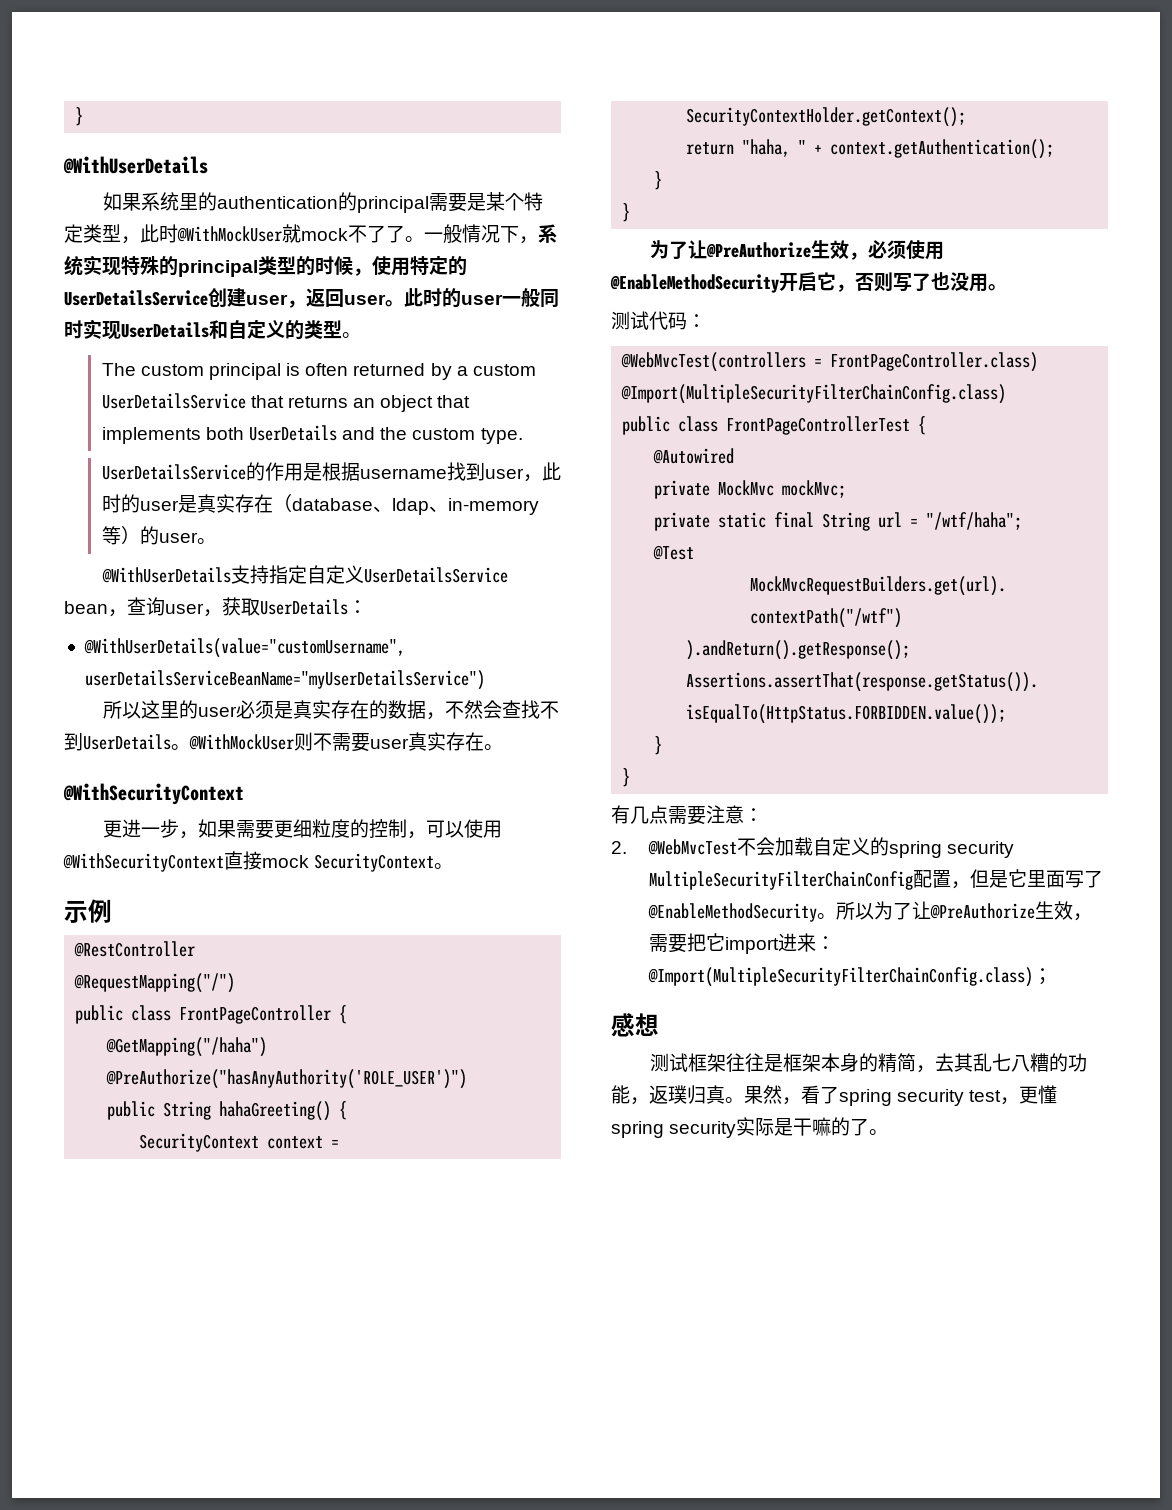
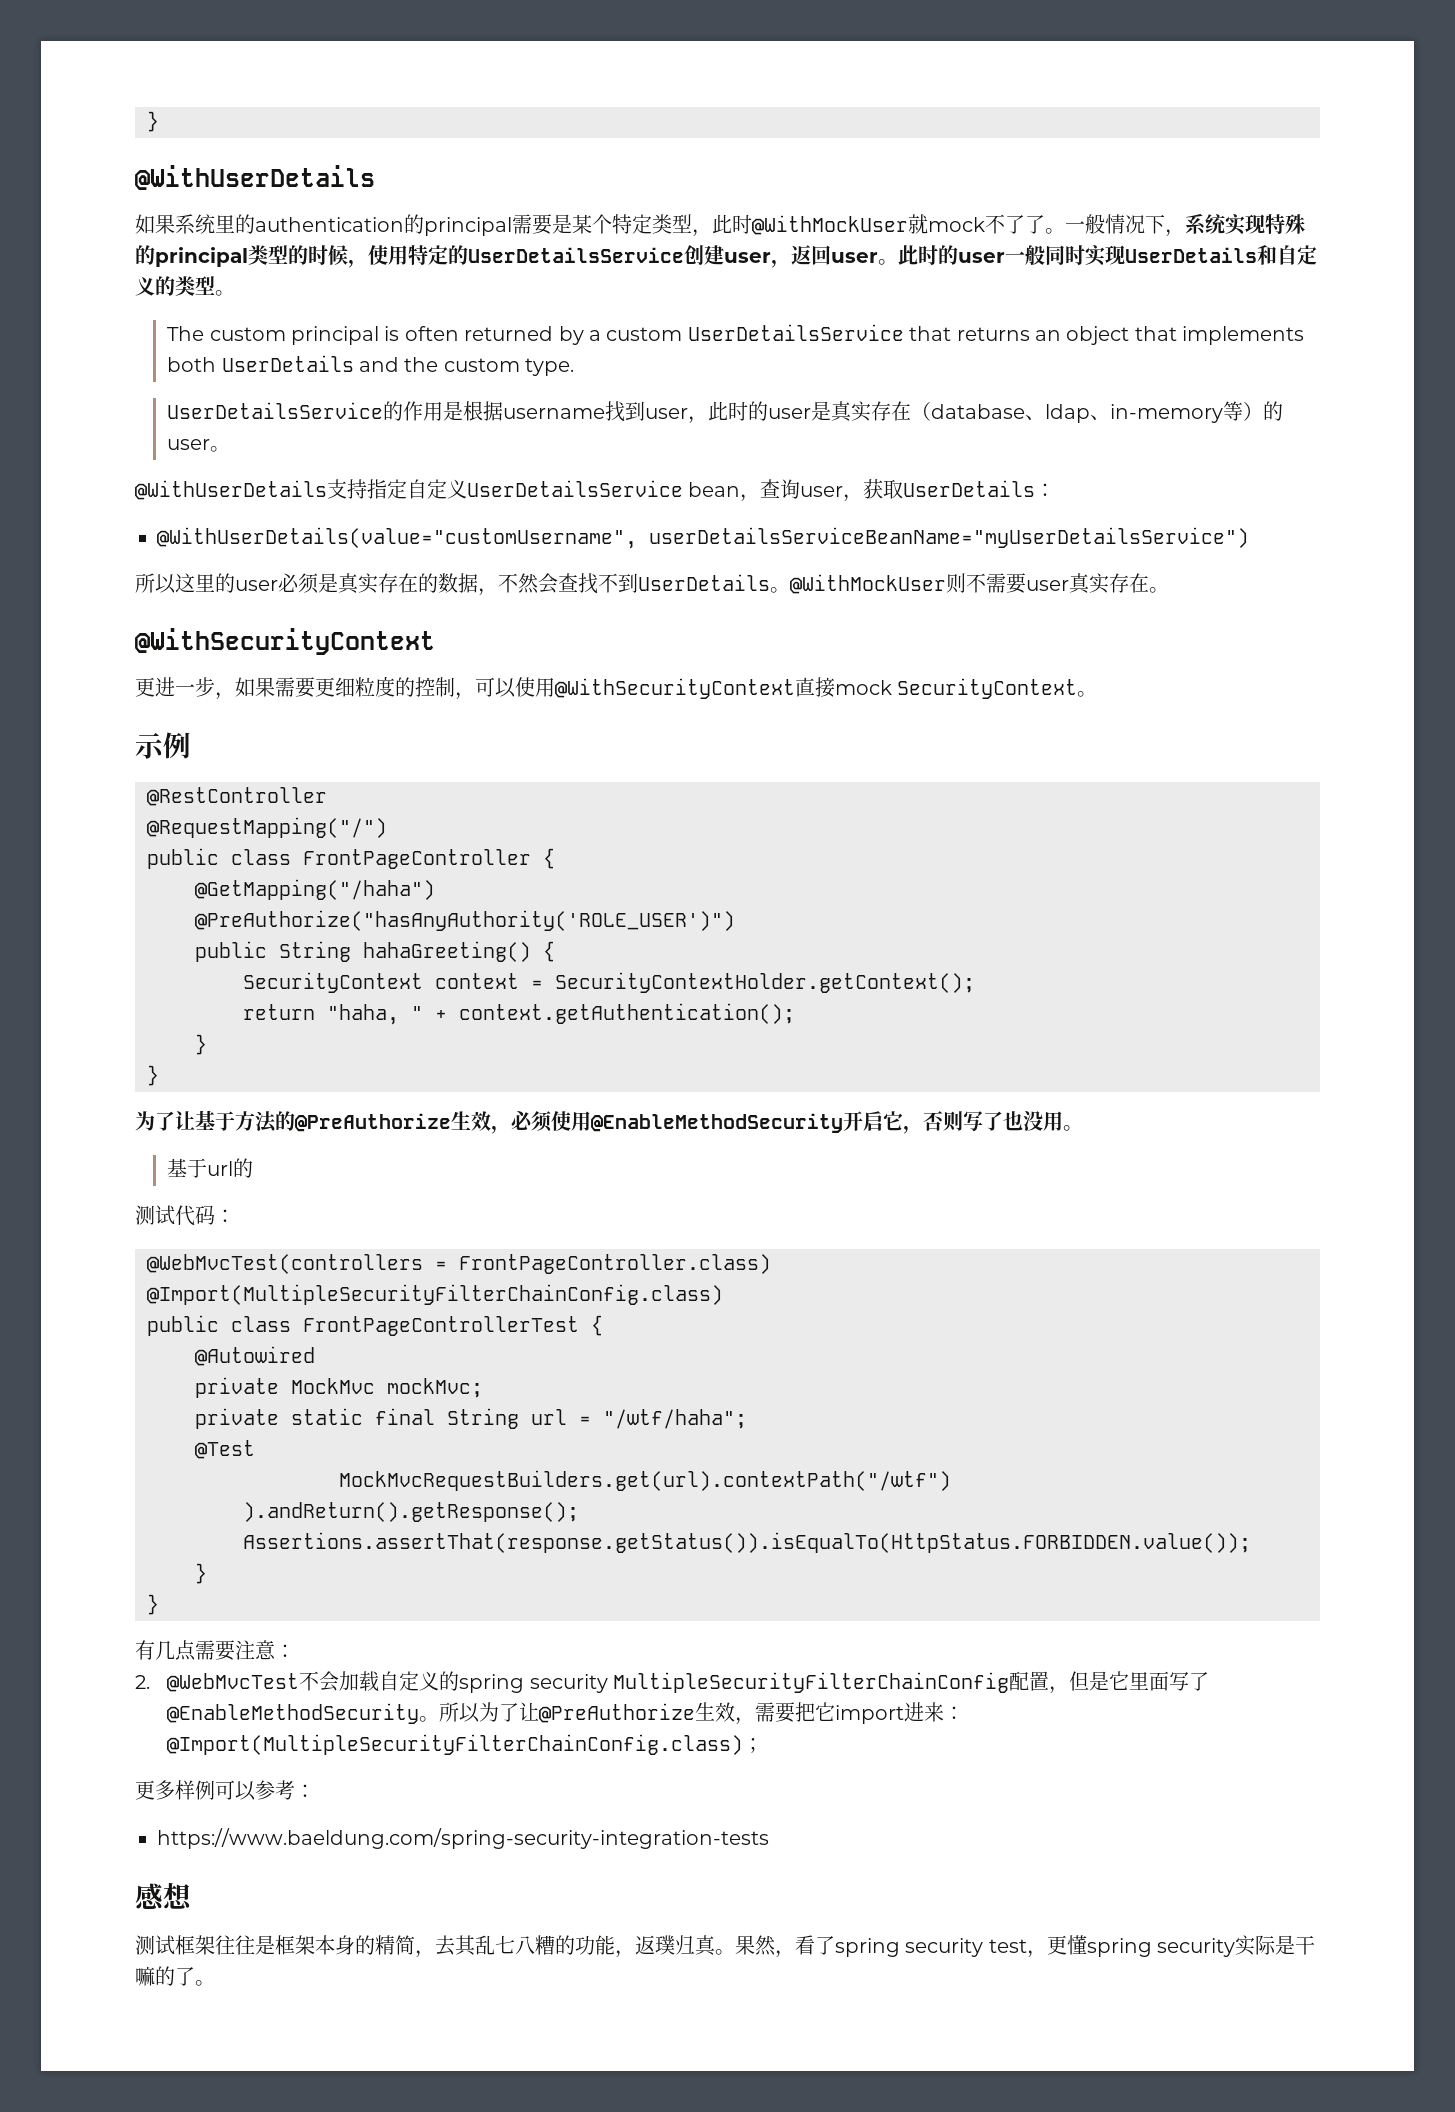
- 为了让@PreAuthorize生效，必须使用@EnableMethodSecurity开启它，否则写了也没用。
+ 为了让基于方法的@PreAuthorize生效，必须使用@EnableMethodSecurity开启它，否则写了也没用。
+ 基于url的
+ 更多样例可以参考：
+ https://www.baeldung.com/spring-security-integration-tests

